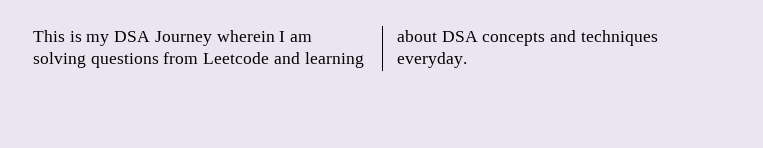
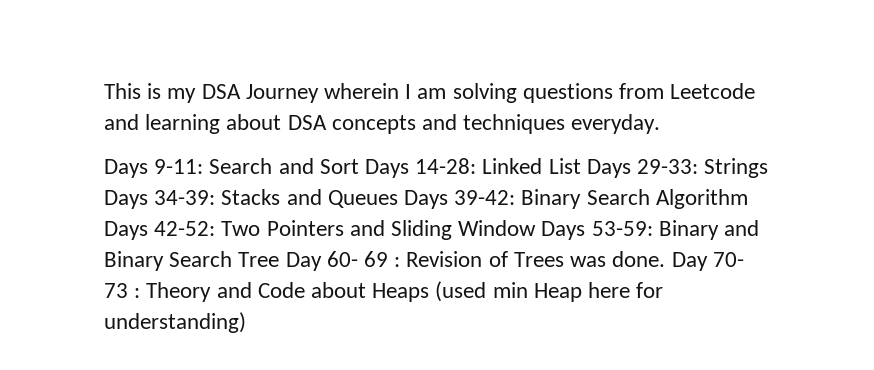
+ Days 9-11: Search and Sort Days 14-28: Linked List Days 29-33: Strings Days 34-39: Stacks and Queues Days 39-42: Binary Search Algorithm Days 42-52: Two Pointers and Sliding Window Days 53-59: Binary and Binary Search Tree Day 60- 69 : Revision of Trees was done. Day 70- 73 : Theory and Code about Heaps (used min Heap here for understanding)

